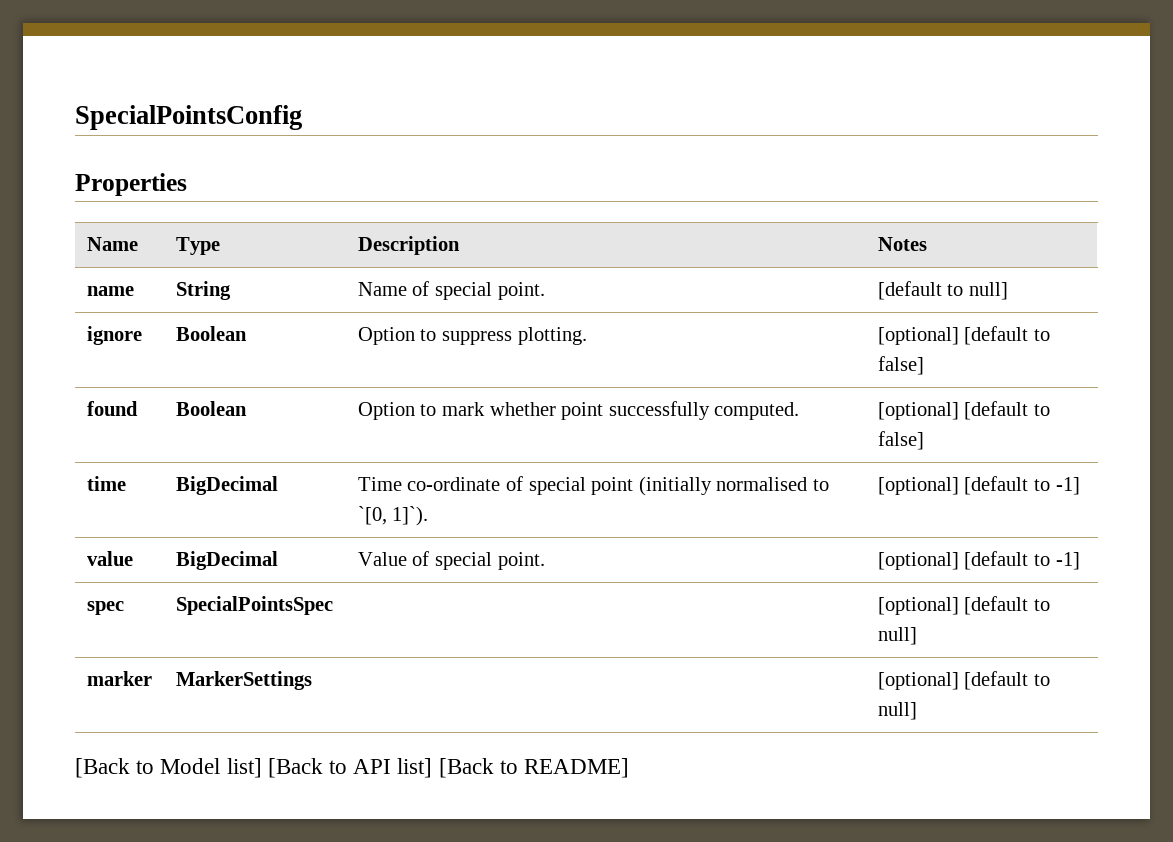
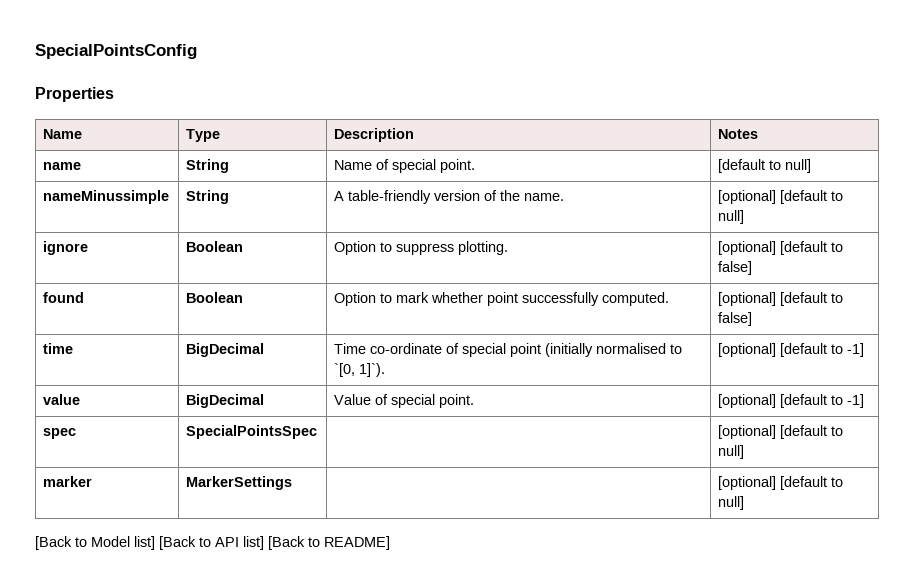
+ nameMinussimple | String | A table-friendly version of the name. | [optional] [default to null]

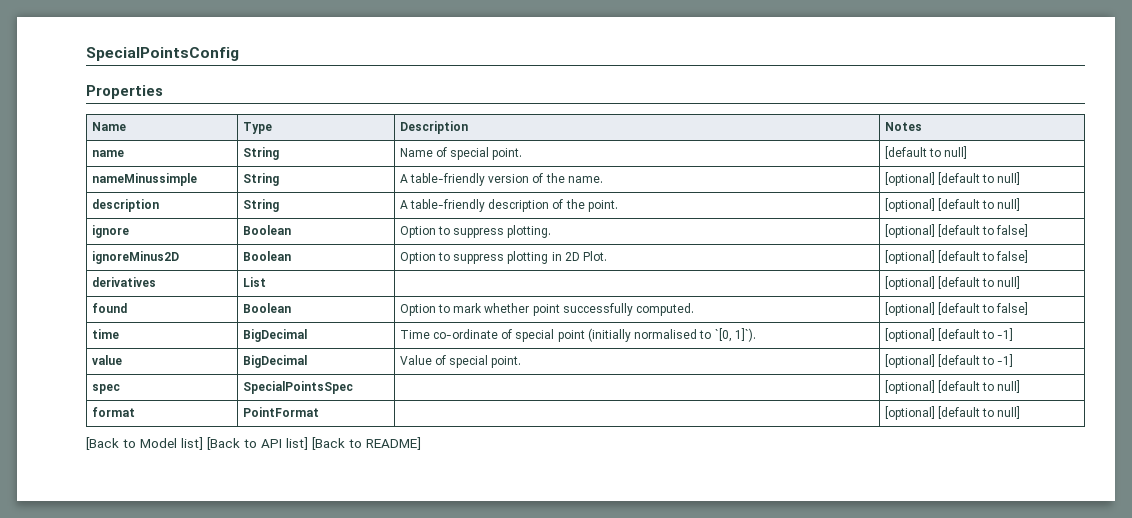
+ description | String | A table-friendly description of the point. | [optional] [default to null]
+ ignoreMinus2D | Boolean | Option to suppress plotting in 2D Plot. | [optional] [default to false]
+ derivatives | List | | [optional] [default to null]
- marker | MarkerSettings | | [optional] [default to null]
+ format | PointFormat | | [optional] [default to null]

